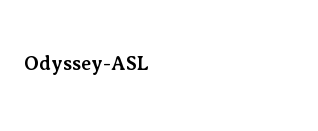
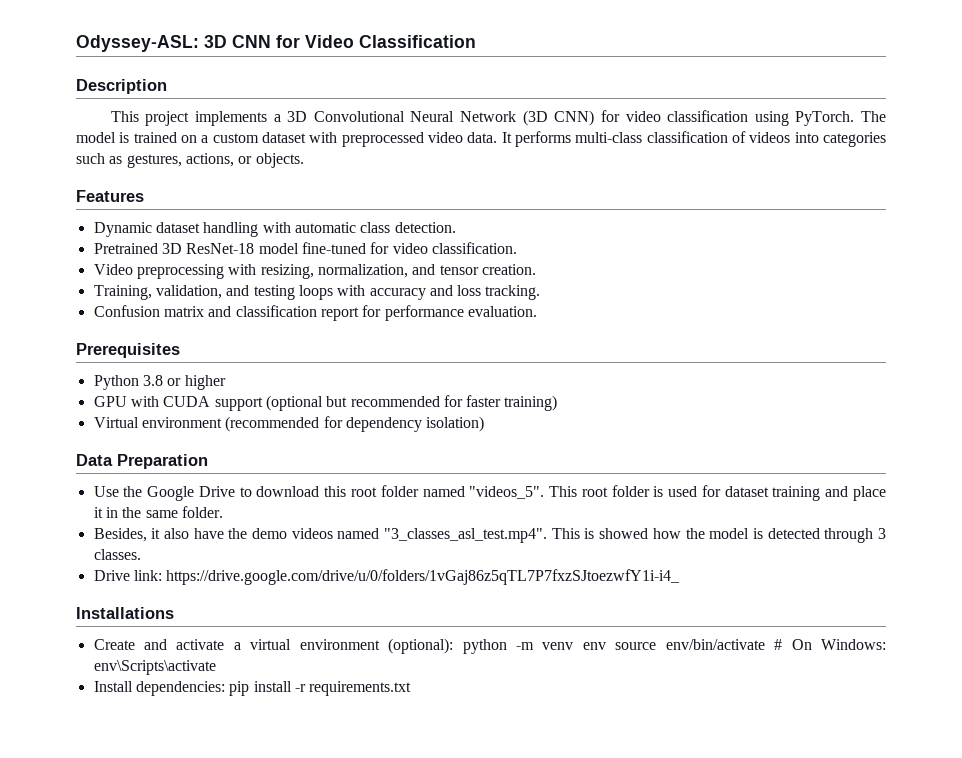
- Odyssey-ASL
+ Odyssey-ASL: 3D CNN for Video Classification
+ Description
+ This project implements a 3D Convolutional Neural Network (3D CNN) for video classification using PyTorch. The model is trained on a custom dataset with preprocessed video data. It performs multi-class classification of videos into categories such as gestures, actions, or objects.
+ Features
+ Dynamic dataset handling with automatic class detection.
+ Pretrained 3D ResNet-18 model fine-tuned for video classification.
+ Video preprocessing with resizing, normalization, and tensor creation.
+ Training, validation, and testing loops with accuracy and loss tracking.
+ Confusion matrix and classification report for performance evaluation.
+ Prerequisites
+ Python 3.8 or higher
+ GPU with CUDA support (optional but recommended for faster training)
+ Virtual environment (recommended for dependency isolation)
+ Data Preparation
+ Use the Google Drive to download this root folder named "videos_5". This root folder is used for dataset training and place it in the same folder.
+ Besides, it also have the demo videos named "3_classes_asl_test.mp4". This is showed how the model is detected through 3 classes.
+ Drive link: https://drive.google.com/drive/u/0/folders/1vGaj86z5qTL7P7fxzSJtoezwfY1i-i4_
+ Installations
+ Create and activate a virtual environment (optional): python -m venv env source env/bin/activate # On Windows: env\Scripts\activate
+ Install dependencies: pip install -r requirements.txt

